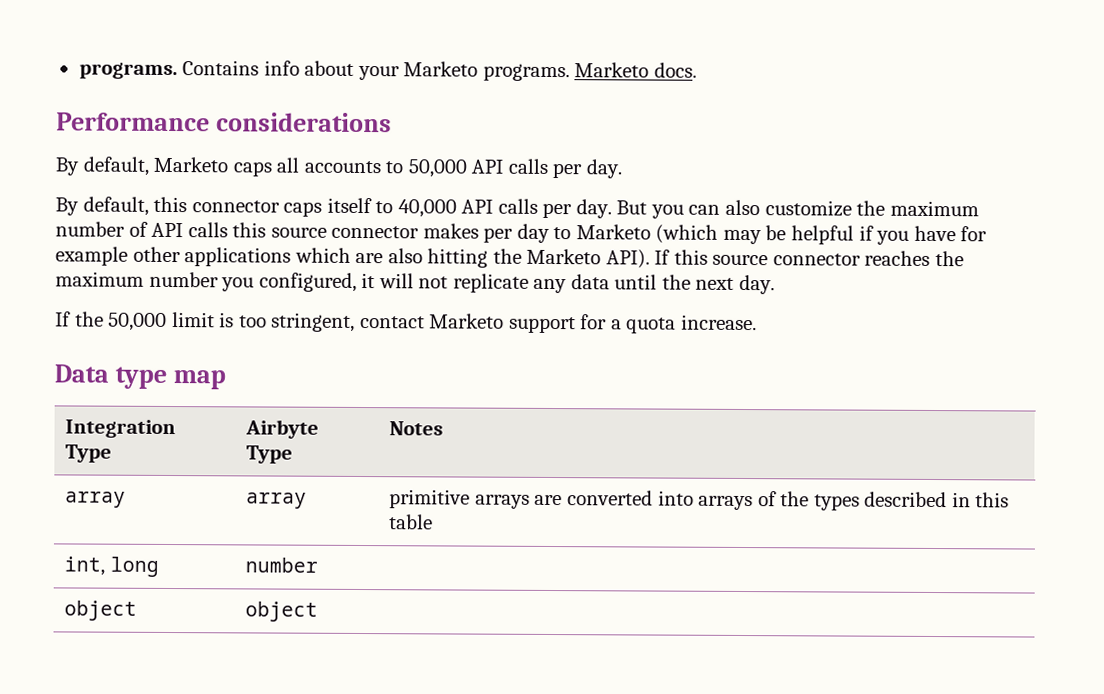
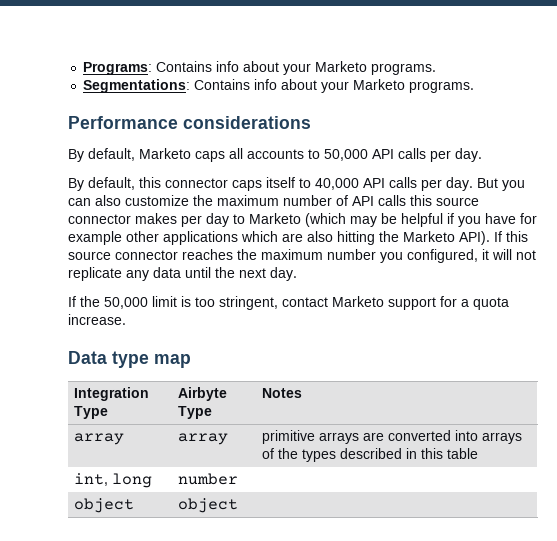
- programs. Contains info about your Marketo programs. Marketo docs.
+ Programs: Contains info about your Marketo programs.
+ Segmentations: Contains info about your Marketo programs.

